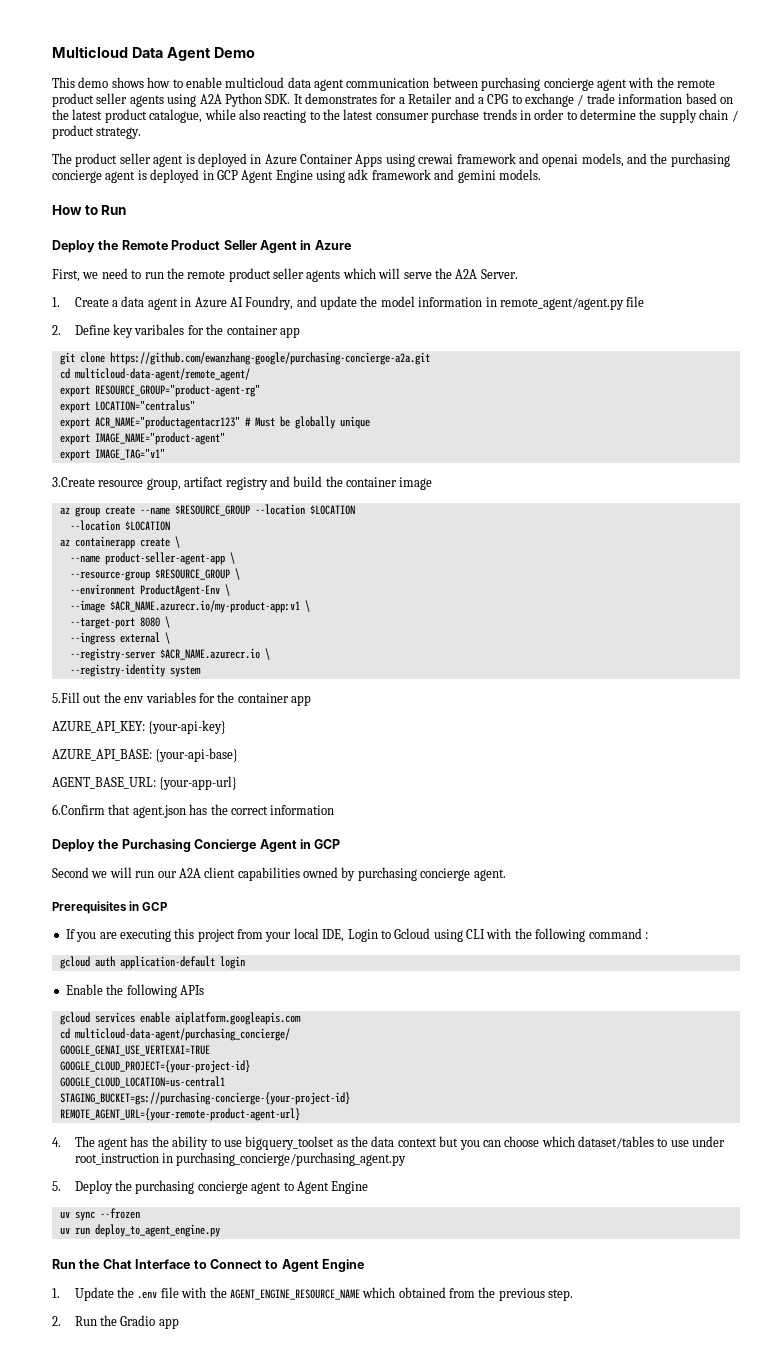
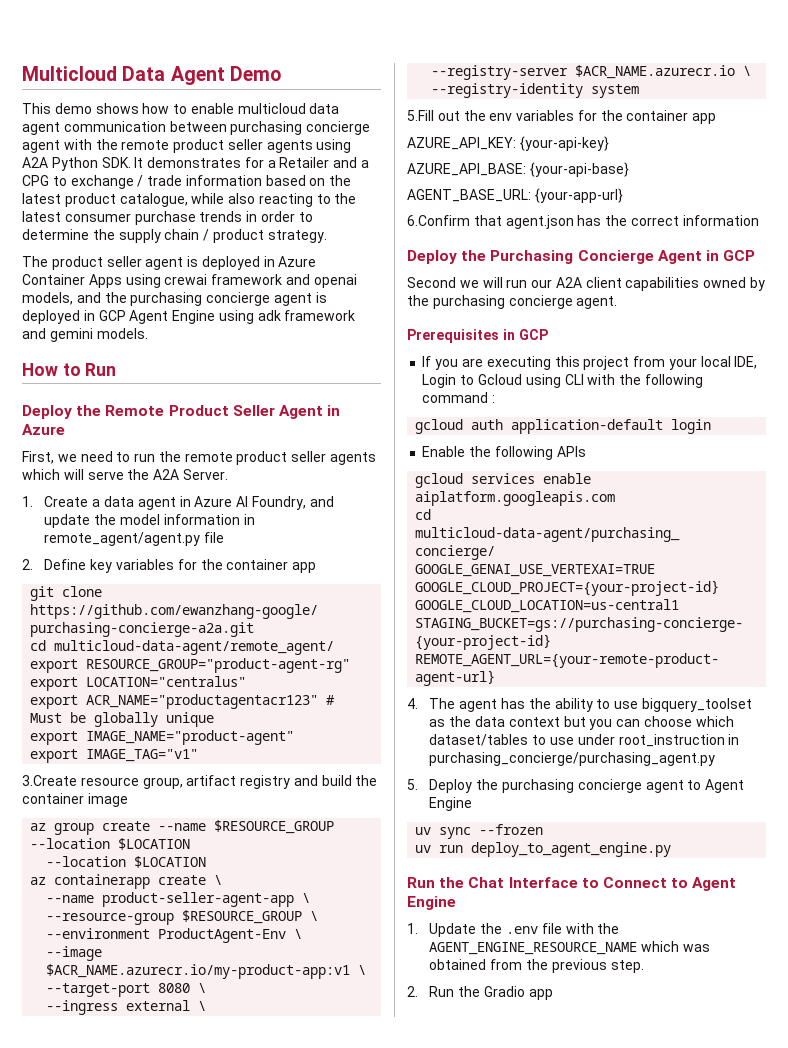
- 2. Define key varibales for the container app
+ 2. Define key variables for the container app
- Second we will run our A2A client capabilities owned by purchasing concierge agent.
+ Second we will run our A2A client capabilities owned by the purchasing concierge agent.
- 1. Update the .env file with the AGENT_ENGINE_RESOURCE_NAME which obtained from the previous step.
+ 1. Update the .env file with the AGENT_ENGINE_RESOURCE_NAME which was obtained from the previous step.

